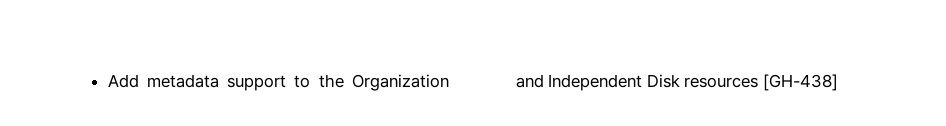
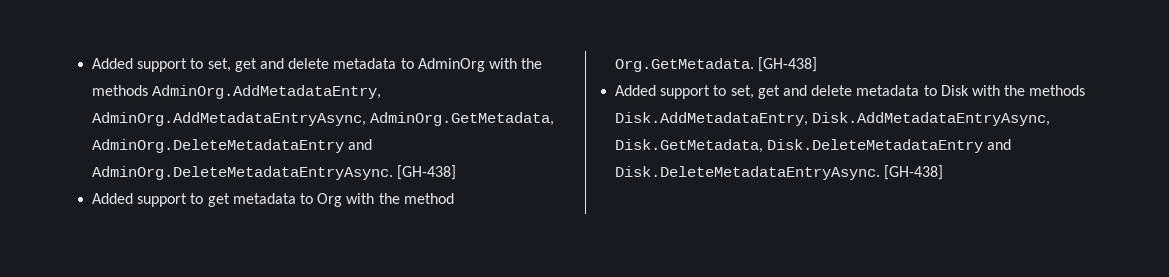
- Add metadata support to the Organization and Independent Disk resources [GH-438]
+ Added support to set, get and delete metadata to AdminOrg with the methods AdminOrg.AddMetadataEntry, AdminOrg.AddMetadataEntryAsync, AdminOrg.GetMetadata, AdminOrg.DeleteMetadataEntry and AdminOrg.DeleteMetadataEntryAsync. [GH-438]
+ Added support to get metadata to Org with the method Org.GetMetadata. [GH-438]
+ Added support to set, get and delete metadata to Disk with the methods Disk.AddMetadataEntry, Disk.AddMetadataEntryAsync, Disk.GetMetadata, Disk.DeleteMetadataEntry and Disk.DeleteMetadataEntryAsync. [GH-438]

